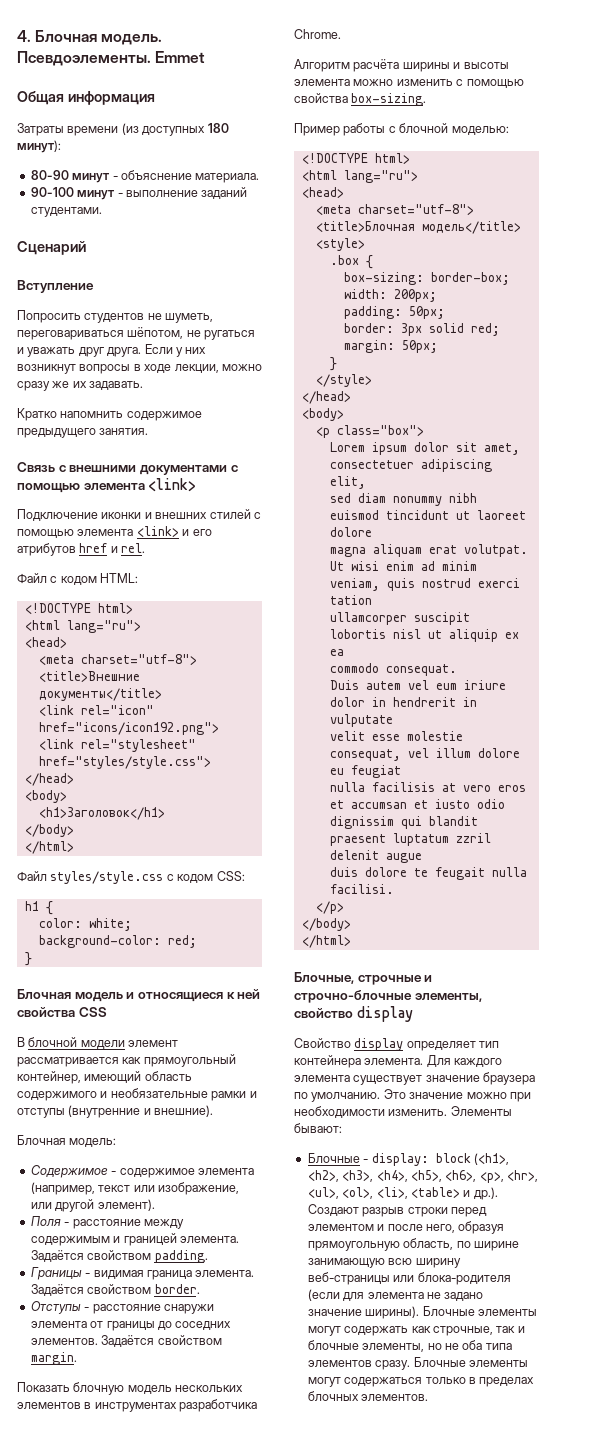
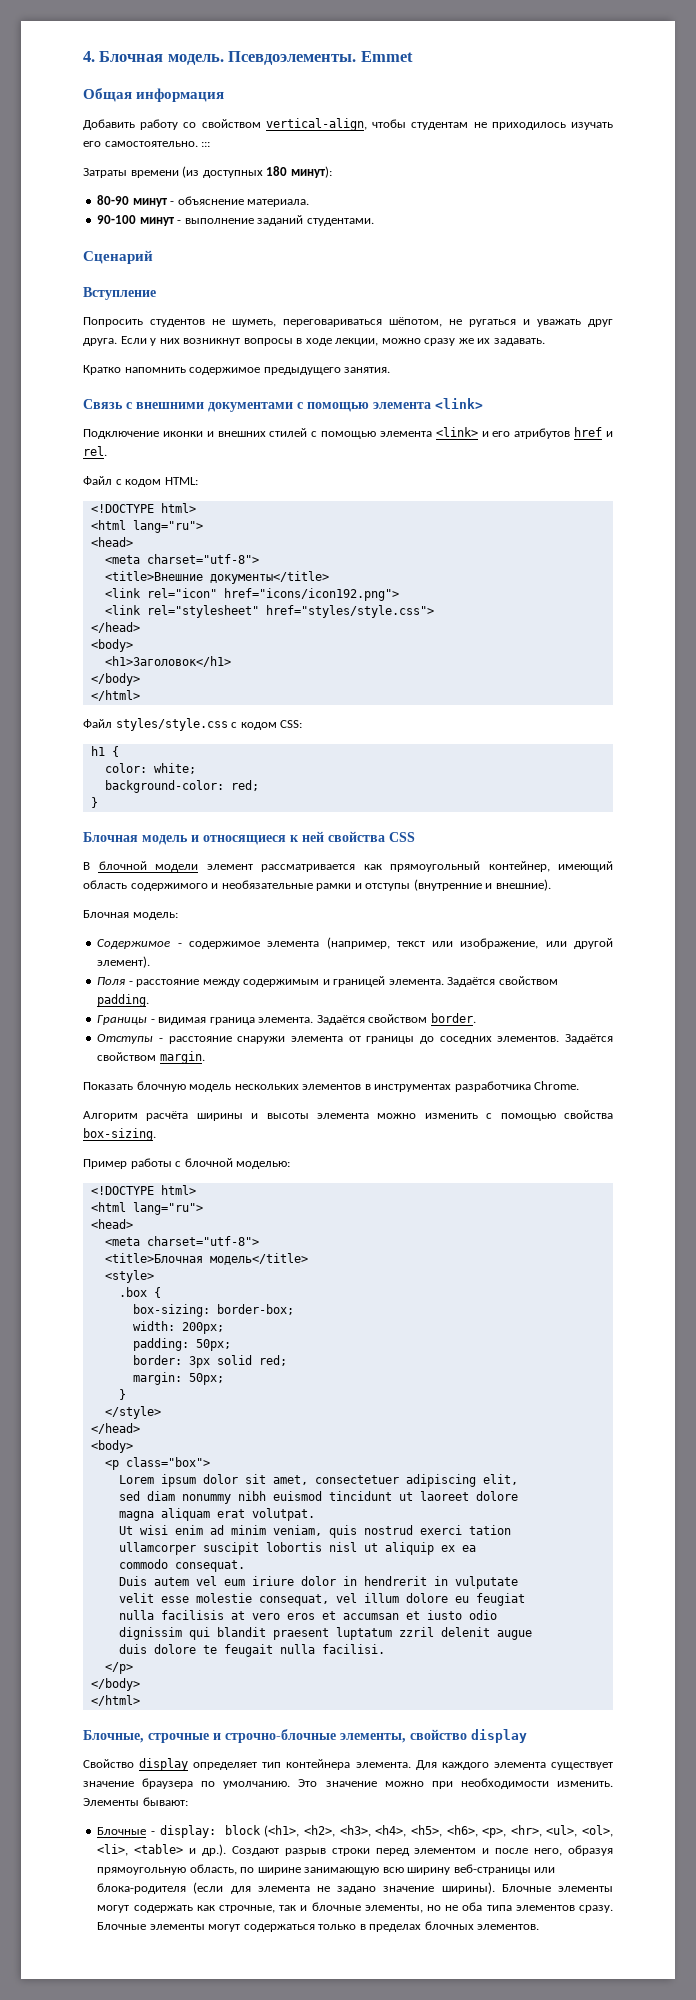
+ Добавить работу со свойством vertical-align, чтобы студентам не приходилось изучать его самостоятельно. :::

